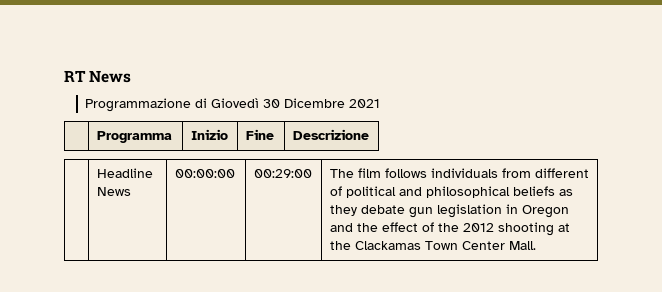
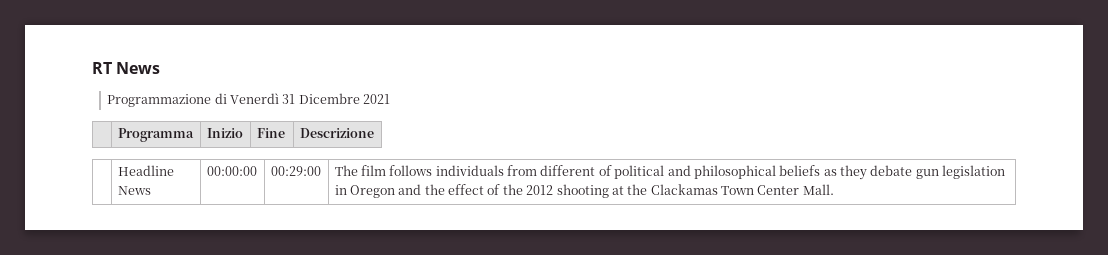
- Programmazione di Giovedì 30 Dicembre 2021
+ Programmazione di Venerdì 31 Dicembre 2021

